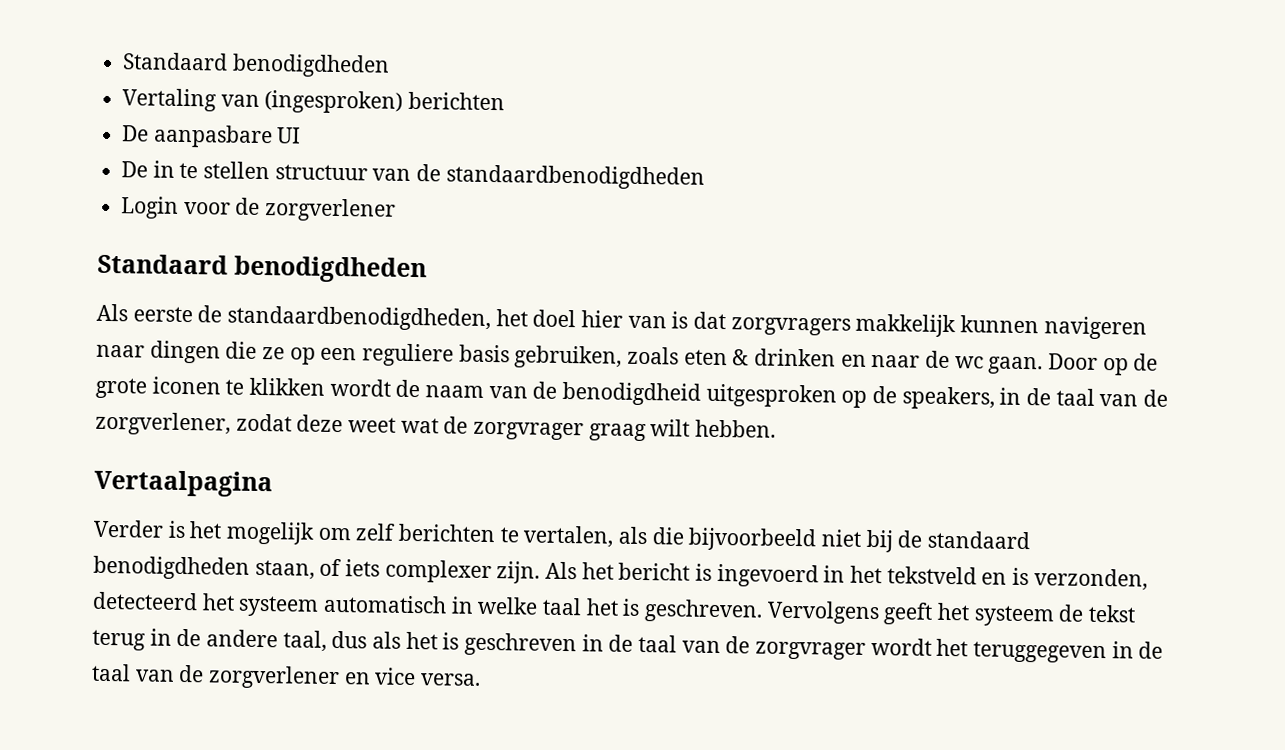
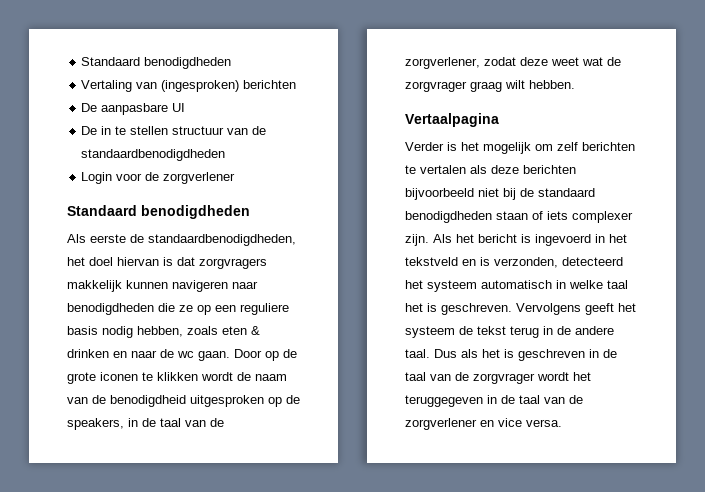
- Als eerste de standaardbenodigdheden, het doel hier van is dat zorgvragers makkelijk kunnen navigeren naar dingen die ze op een reguliere basis gebruiken, zoals eten & drinken en naar de wc gaan.
+ Als eerste de standaardbenodigdheden, het doel hiervan is dat zorgvragers makkelijk kunnen navigeren naar benodigdheden die ze op een reguliere basis nodig hebben, zoals eten & drinken en naar de wc gaan.
- Verder is het mogelijk om zelf berichten te vertalen, als die bijvoorbeeld niet bij de standaard benodigdheden staan, of iets complexer zijn.
+ Verder is het mogelijk om zelf berichten te vertalen als deze berichten bijvoorbeeld niet bij de standaard benodigdheden staan of iets complexer zijn.
- Vervolgens geeft het systeem de tekst terug in de andere taal, dus als het is geschreven in de taal van de zorgvrager wordt het teruggegeven in de taal van de zorgverlener en vice versa.
+ Vervolgens geeft het systeem de tekst terug in de andere taal. Dus als het is geschreven in de taal van de zorgvrager wordt het teruggegeven in de taal van de zorgverlener en vice versa.

